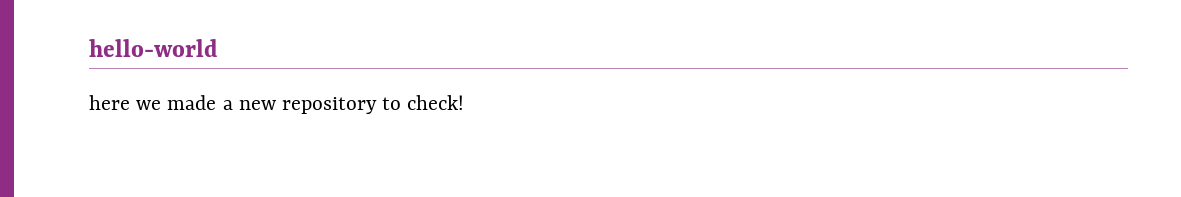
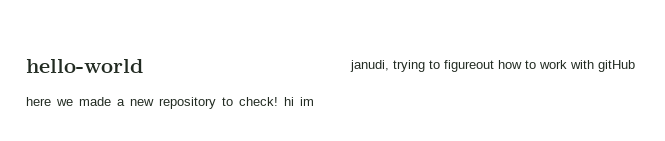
- here we made a new repository to check!
+ here we made a new repository to check! hi im janudi, trying to figureout how to work with gitHub

